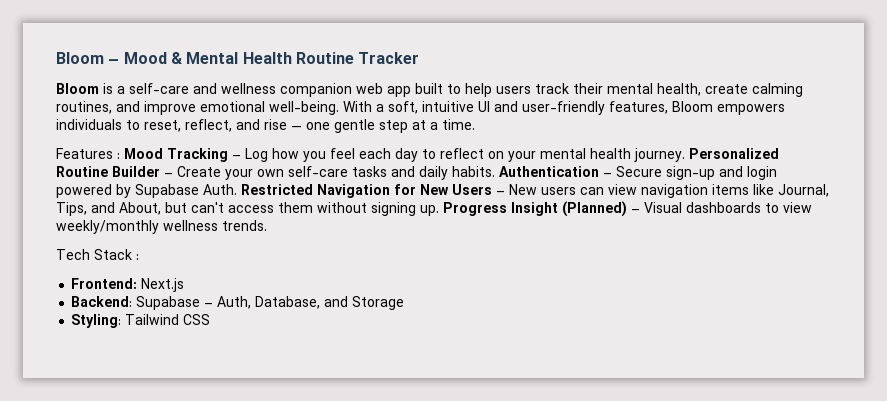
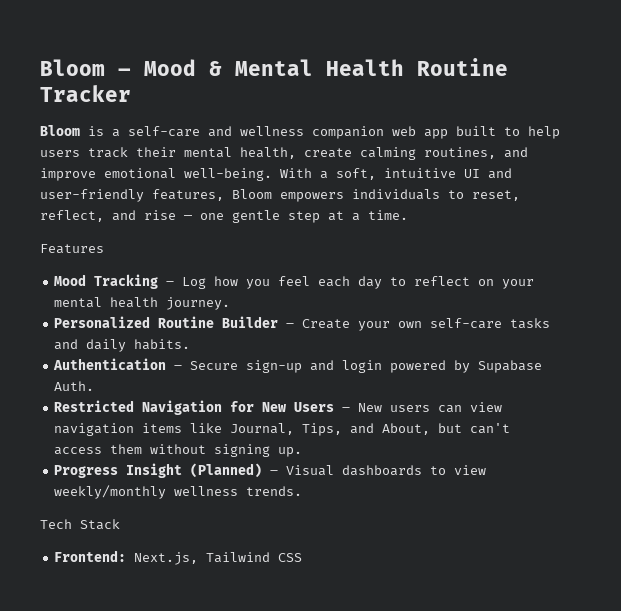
- Features : Mood Tracking – Log how you feel each day to reflect on your mental health journey. Personalized Routine Builder – Create your own self-care tasks and daily habits. Authentication – Secure sign-up and login powered by Supabase Auth. Restricted Navigation for New Users – New users can view navigation items like Journal, Tips, and About, but can't access them without signing up. Progress Insight (Planned) – Visual dashboards to view weekly/monthly wellness trends.
+ Features
+ Mood Tracking – Log how you feel each day to reflect on your mental health journey.
+ Personalized Routine Builder – Create your own self-care tasks and daily habits.
+ Authentication – Secure sign-up and login powered by Supabase Auth.
+ Restricted Navigation for New Users – New users can view navigation items like Journal, Tips, and About, but can't access them without signing up.
+ Progress Insight (Planned) – Visual dashboards to view weekly/monthly wellness trends.
- Tech Stack :
+ Tech Stack
- Frontend: Next.js
- Backend: Supabase – Auth, Database, and Storage
- Styling: Tailwind CSS
+ Frontend: Next.js, Tailwind CSS

